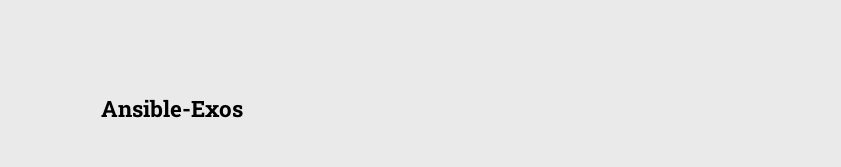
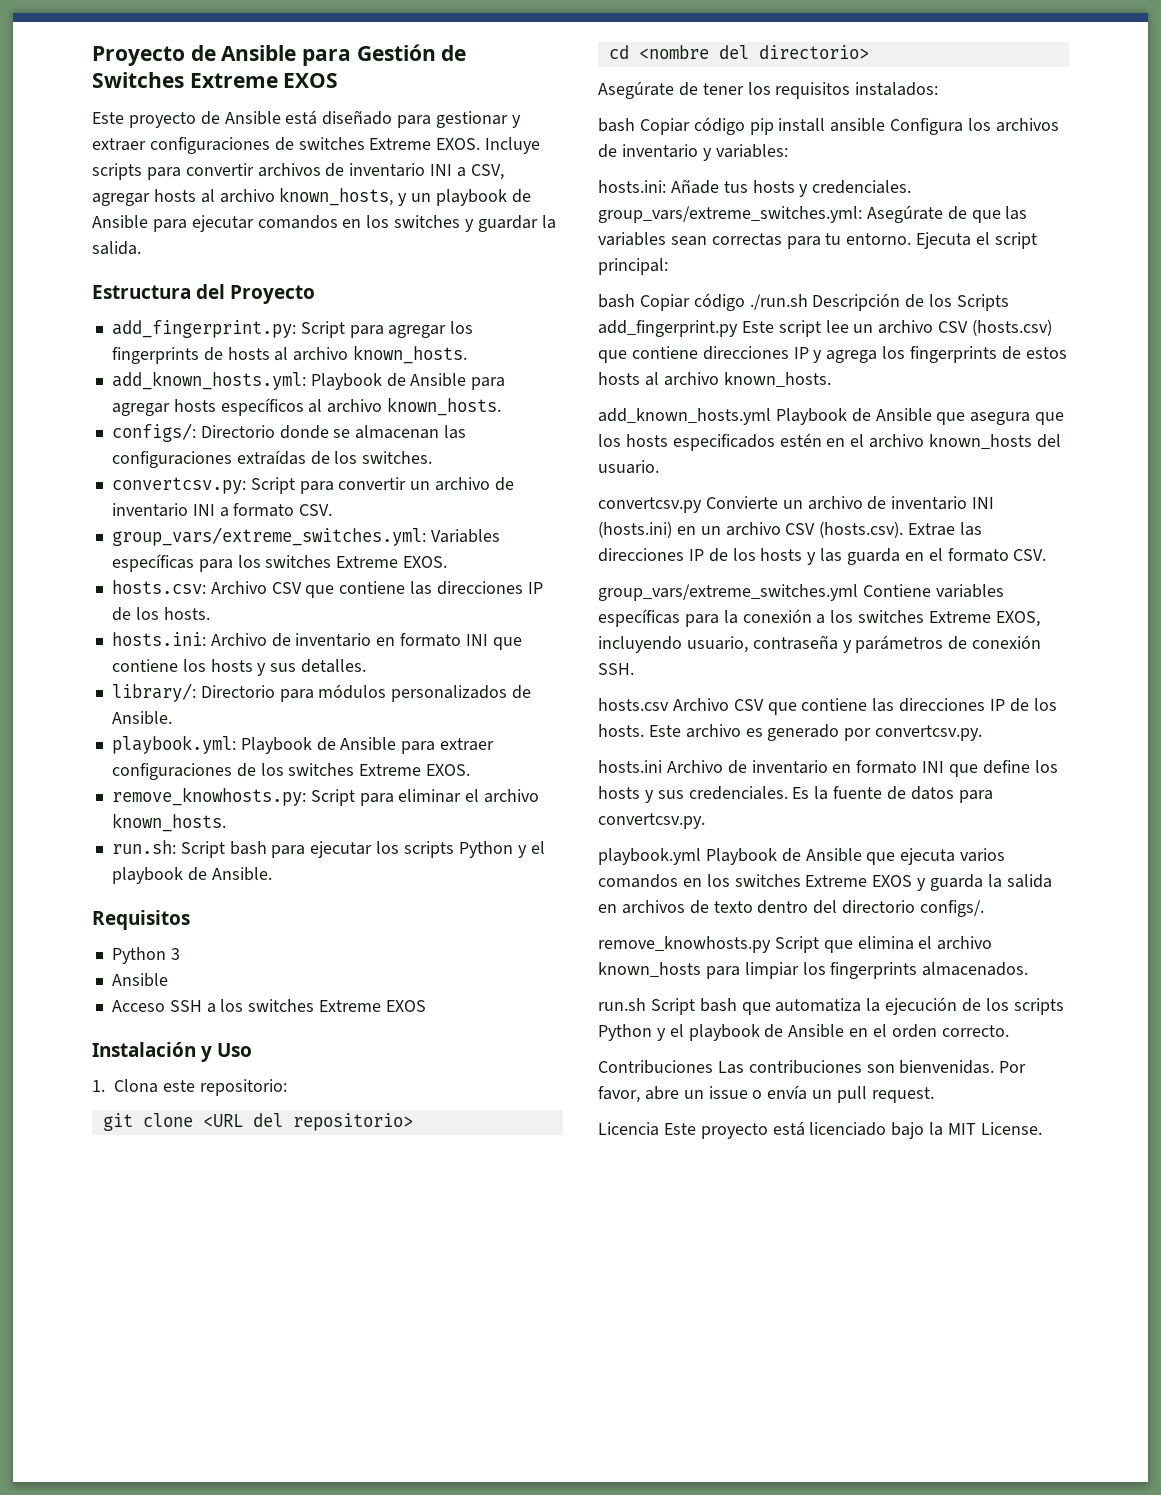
- Ansible-Exos
+ Proyecto de Ansible para Gestión de Switches Extreme EXOS
+ Este proyecto de Ansible está diseñado para gestionar y extraer configuraciones de switches Extreme EXOS. Incluye scripts para convertir archivos de inventario INI a CSV, agregar hosts al archivo known_hosts, y un playbook de Ansible para ejecutar comandos en los switches y guardar la salida.
+ Estructura del Proyecto
+ add_fingerprint.py: Script para agregar los fingerprints de hosts al archivo known_hosts.
+ add_known_hosts.yml: Playbook de Ansible para agregar hosts específicos al archivo known_hosts.
+ configs/: Directorio donde se almacenan las configuraciones extraídas de los switches.
+ convertcsv.py: Script para convertir un archivo de inventario INI a formato CSV.
+ group_vars/extreme_switches.yml: Variables específicas para los switches Extreme EXOS.
+ hosts.csv: Archivo CSV que contiene las direcciones IP de los hosts.
+ hosts.ini: Archivo de inventario en formato INI que contiene los hosts y sus detalles.
+ library/: Directorio para módulos personalizados de Ansible.
+ playbook.yml: Playbook de Ansible para extraer configuraciones de los switches Extreme EXOS.
+ remove_knowhosts.py: Script para eliminar el archivo known_hosts.
+ run.sh: Script bash para ejecutar los scripts Python y el playbook de Ansible.
+ Requisitos
+ Python 3
+ Ansible
+ Acceso SSH a los switches Extreme EXOS
+ Instalación y Uso
+ 1. Clona este repositorio:
+ git clone <URL del repositorio>
+ cd <nombre del directorio>
+ Asegúrate de tener los requisitos instalados:
+ bash Copiar código pip install ansible Configura los archivos de inventario y variables:
+ hosts.ini: Añade tus hosts y credenciales. group_vars/extreme_switches.yml: Asegúrate de que las variables sean correctas para tu entorno. Ejecuta el script principal:
+ bash Copiar código ./run.sh Descripción de los Scripts add_fingerprint.py Este script lee un archivo CSV (hosts.csv) que contiene direcciones IP y agrega los fingerprints de estos hosts al archivo known_hosts.
+ add_known_hosts.yml Playbook de Ansible que asegura que los hosts especificados estén en el archivo known_hosts del usuario.
+ convertcsv.py Convierte un archivo de inventario INI (hosts.ini) en un archivo CSV (hosts.csv). Extrae las direcciones IP de los hosts y las guarda en el formato CSV.
+ group_vars/extreme_switches.yml Contiene variables específicas para la conexión a los switches Extreme EXOS, incluyendo usuario, contraseña y parámetros de conexión SSH.
+ hosts.csv Archivo CSV que contiene las direcciones IP de los hosts. Este archivo es generado por convertcsv.py.
+ hosts.ini Archivo de inventario en formato INI que define los hosts y sus credenciales. Es la fuente de datos para convertcsv.py.
+ playbook.yml Playbook de Ansible que ejecuta varios comandos en los switches Extreme EXOS y guarda la salida en archivos de texto dentro del directorio configs/.
+ remove_knowhosts.py Script que elimina el archivo known_hosts para limpiar los fingerprints almacenados.
+ run.sh Script bash que automatiza la ejecución de los scripts Python y el playbook de Ansible en el orden correcto.
+ Contribuciones Las contribuciones son bienvenidas. Por favor, abre un issue o envía un pull request.
+ Licencia Este proyecto está licenciado bajo la MIT License.

